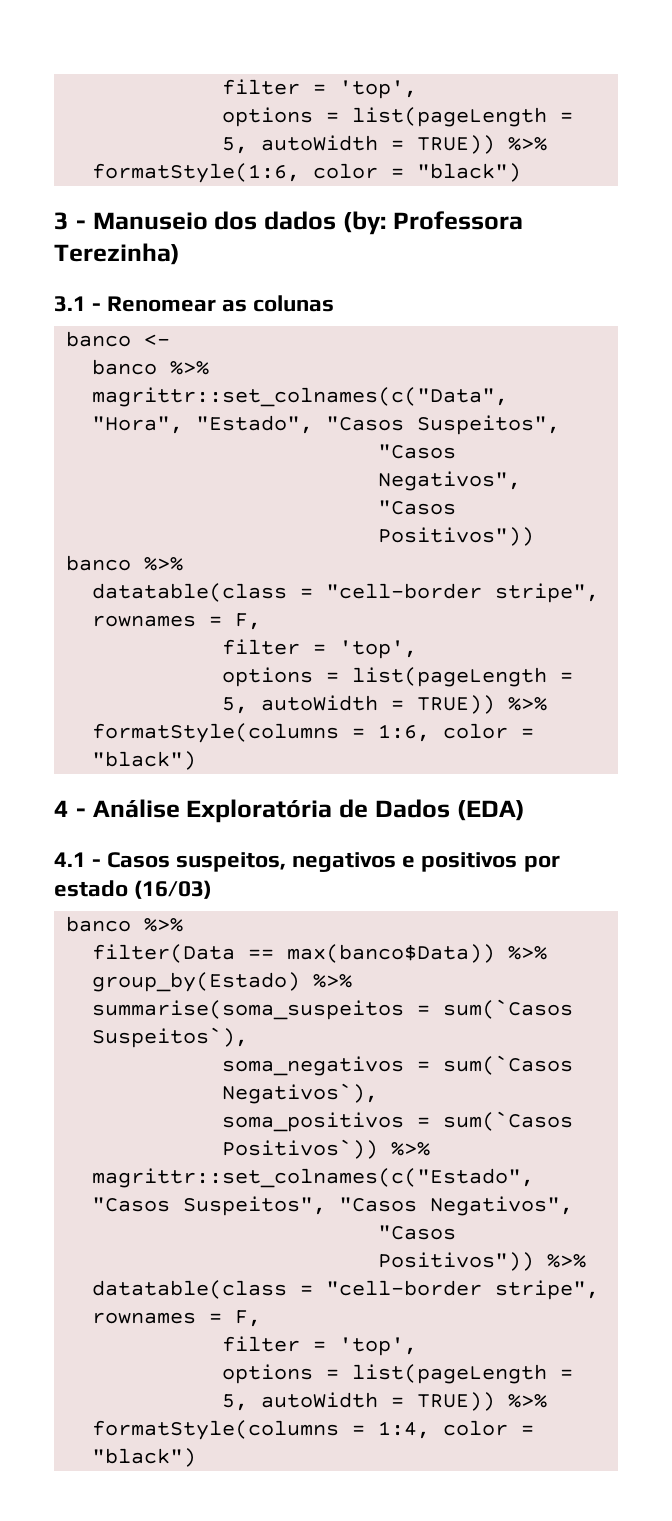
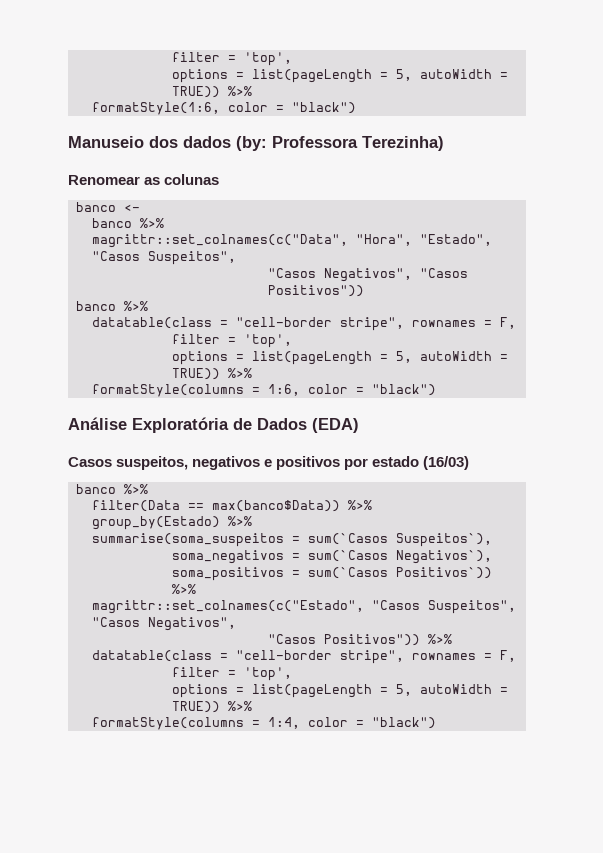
- 3 - Manuseio dos dados (by: Professora Terezinha)
+ Manuseio dos dados (by: Professora Terezinha)
- 3.1 - Renomear as colunas
+ Renomear as colunas
- 4 - Análise Exploratória de Dados (EDA)
+ Análise Exploratória de Dados (EDA)
- 4.1 - Casos suspeitos, negativos e positivos por estado (16/03)
+ Casos suspeitos, negativos e positivos por estado (16/03)

